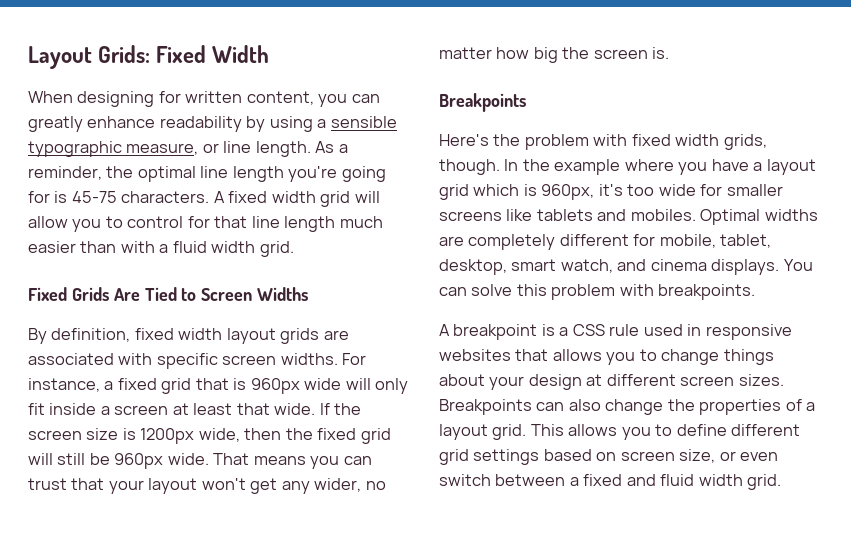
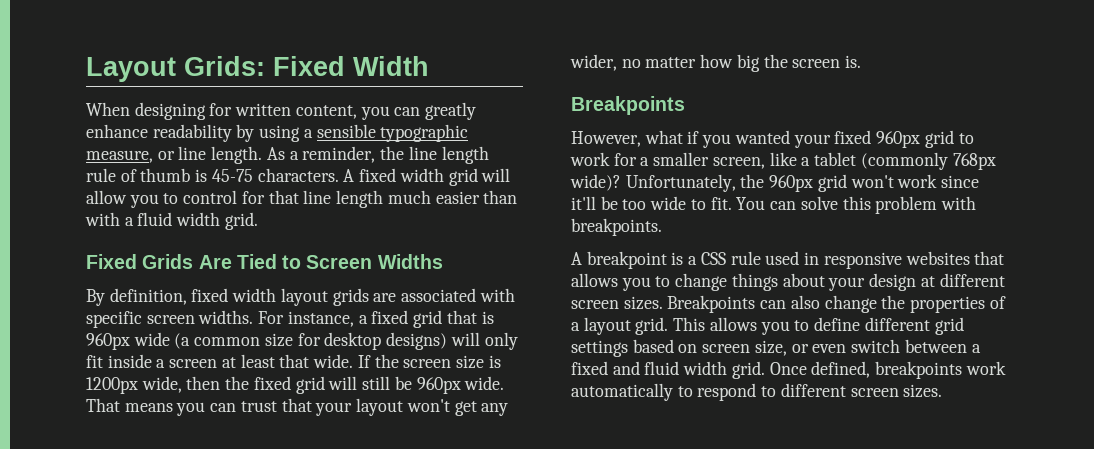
- As a reminder, the optimal line length you're going for is 45-75 characters.
+ As a reminder, the line length rule of thumb is 45-75 characters.
- For instance, a fixed grid that is 960px wide will only fit inside a screen at least that wide.
+ For instance, a fixed grid that is 960px wide (a common size for desktop designs) will only fit inside a screen at least that wide.
- Here's the problem with fixed width grids, though. In the example where you have a layout grid which is 960px, it's too wide for smaller screens like tablets and mobiles. Optimal widths are completely different for mobile, tablet, desktop, smart watch, and cinema displays.
+ However, what if you wanted your fixed 960px grid to work for a smaller screen, like a tablet (commonly 768px wide)? Unfortunately, the 960px grid won't work since it'll be too wide to fit.
+ Once defined, breakpoints work automatically to respond to different screen sizes.

